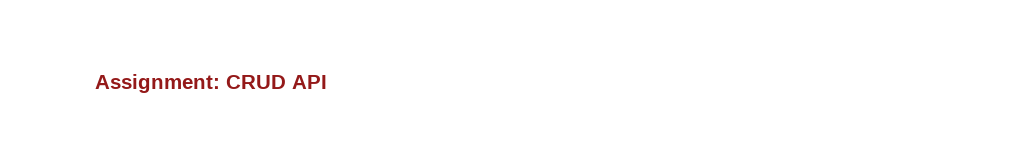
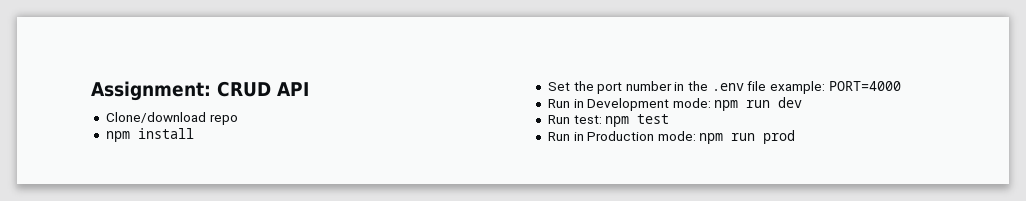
+ Clone/download repo
+ npm install
+ Set the port number in the .env file example: PORT=4000
+ Run in Development mode: npm run dev
+ Run test: npm test
+ Run in Production mode: npm run prod

